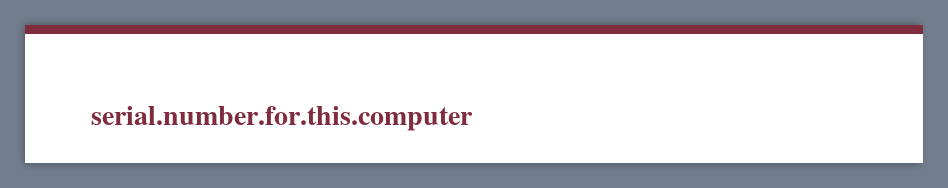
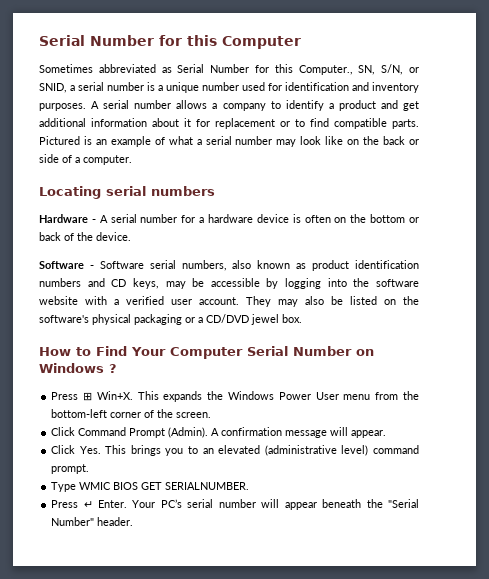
- serial.number.for.this.computer
+ Serial Number for this Computer
+ Sometimes abbreviated as Serial Number for this Computer., SN, S/N, or SNID, a serial number is a unique number used for identification and inventory purposes. A serial number allows a company to identify a product and get additional information about it for replacement or to find compatible parts. Pictured is an example of what a serial number may look like on the back or side of a computer.
+ Locating serial numbers
+ Hardware - A serial number for a hardware device is often on the bottom or back of the device.
+ Software - Software serial numbers, also known as product identification numbers and CD keys, may be accessible by logging into the software website with a verified user account. They may also be listed on the software's physical packaging or a CD/DVD jewel box.
+ How to Find Your Computer Serial Number on Windows ?
+ Press ⊞ Win+X. This expands the Windows Power User menu from the bottom-left corner of the screen.
+ Click Command Prompt (Admin). A confirmation message will appear.
+ Click Yes. This brings you to an elevated (administrative level) command prompt.
+ Type WMIC BIOS GET SERIALNUMBER.
+ Press ↵ Enter. Your PC’s serial number will appear beneath the "Serial Number" header.

